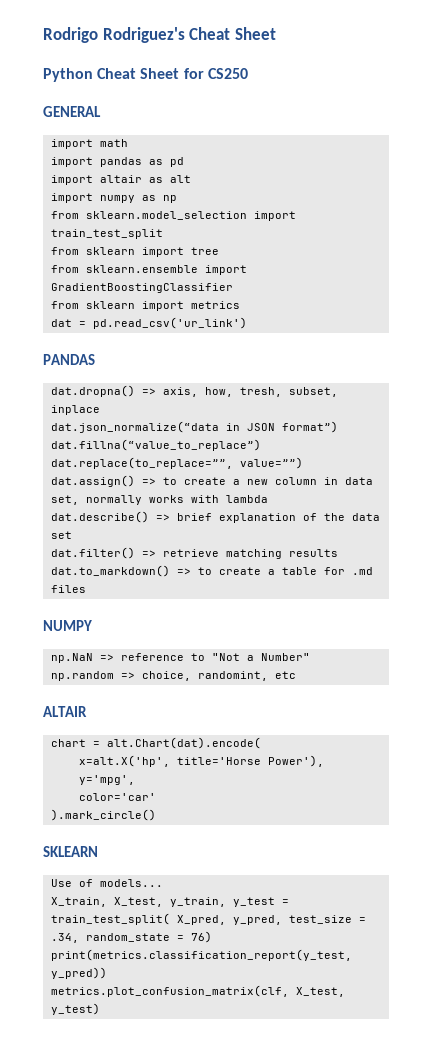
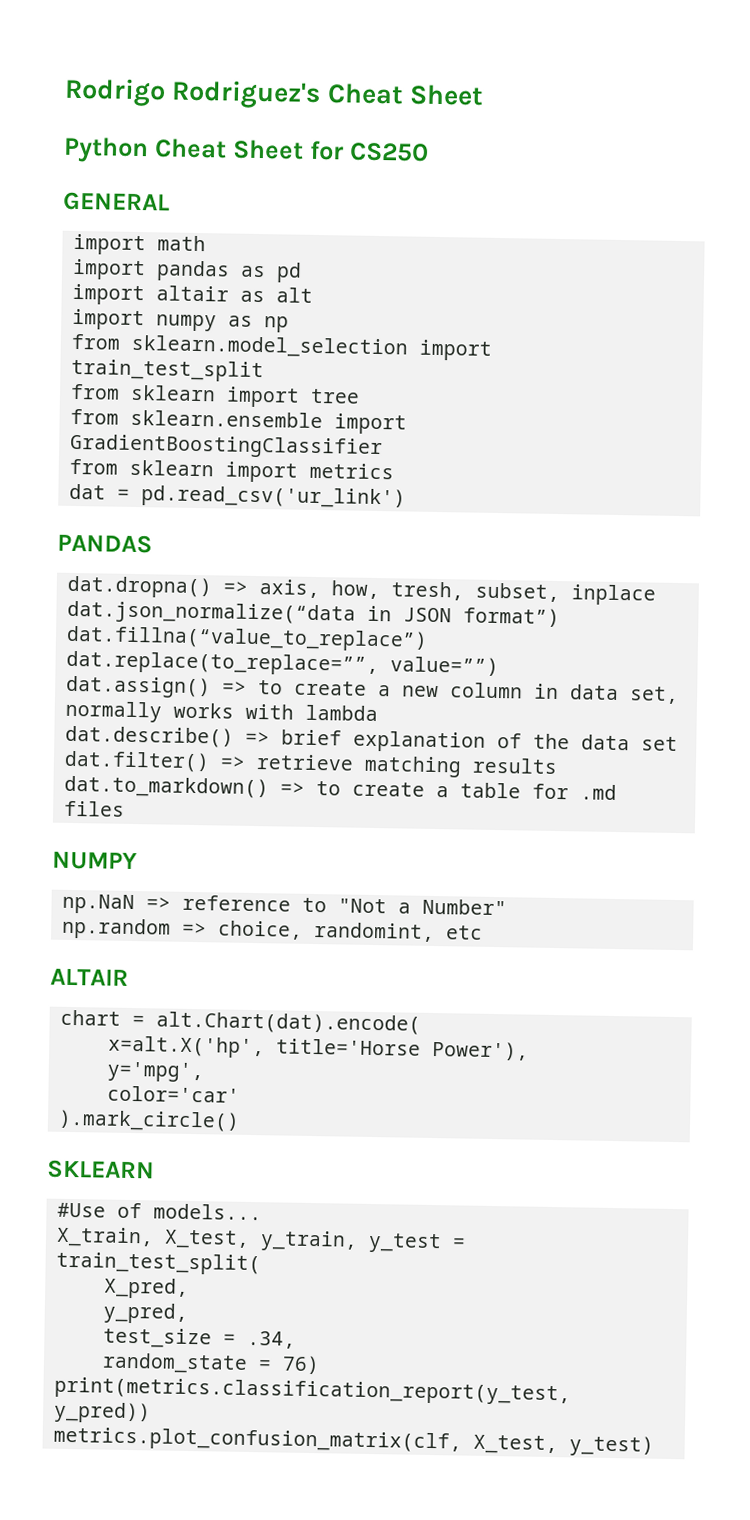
- Use of models...
+ #Use of models...
- X_train, X_test, y_train, y_test = train_test_split( X_pred, y_pred, test_size = .34, random_state = 76)
+ X_train, X_test, y_train, y_test = train_test_split(
+ X_pred,
+ y_pred,
+ test_size = .34,
+ random_state = 76)

